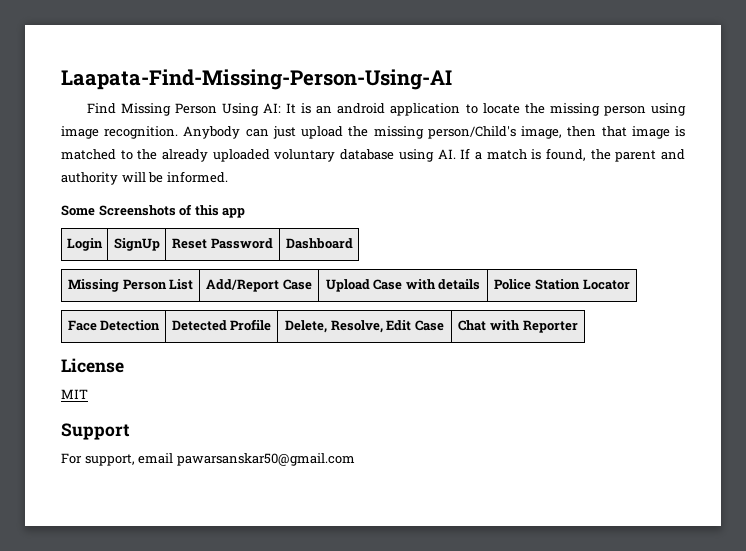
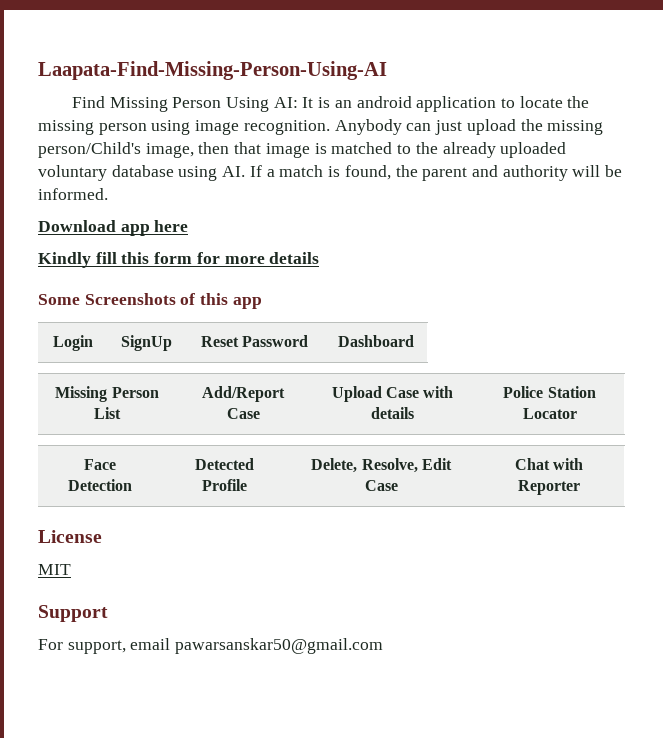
+ Download app here
+ Kindly fill this form for more details

